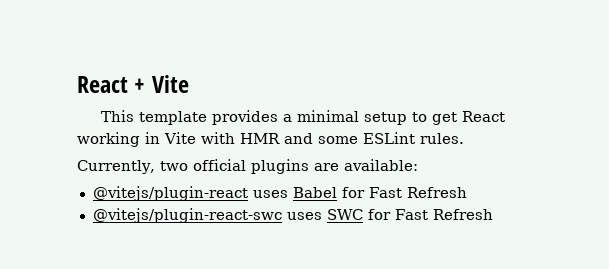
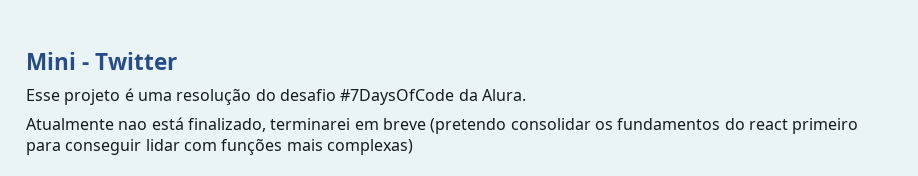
- React + Vite
- This template provides a minimal setup to get React working in Vite with HMR and some ESLint rules.
- Currently, two official plugins are available:
- @vitejs/plugin-react uses Babel for Fast Refresh
- @vitejs/plugin-react-swc uses SWC for Fast Refresh
+ Mini - Twitter
+ Esse projeto é uma resolução do desafio #7DaysOfCode da Alura.
+ Atualmente nao está finalizado, terminarei em breve (pretendo consolidar os fundamentos do react primeiro para conseguir lidar com funções mais complexas)

